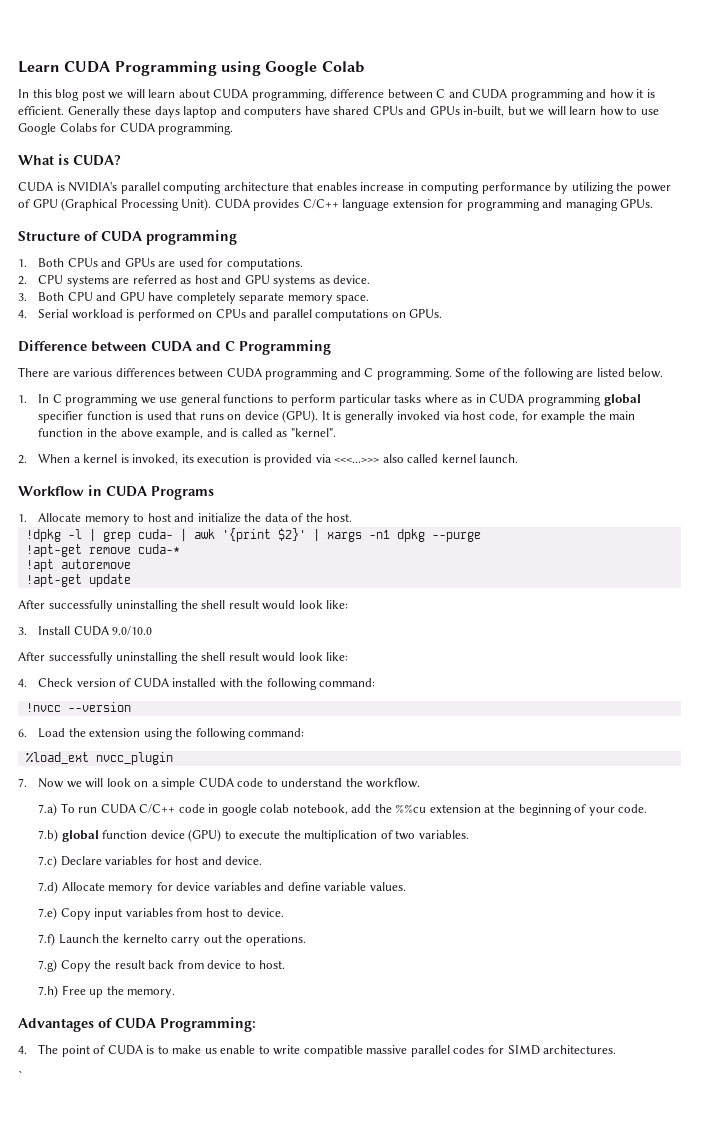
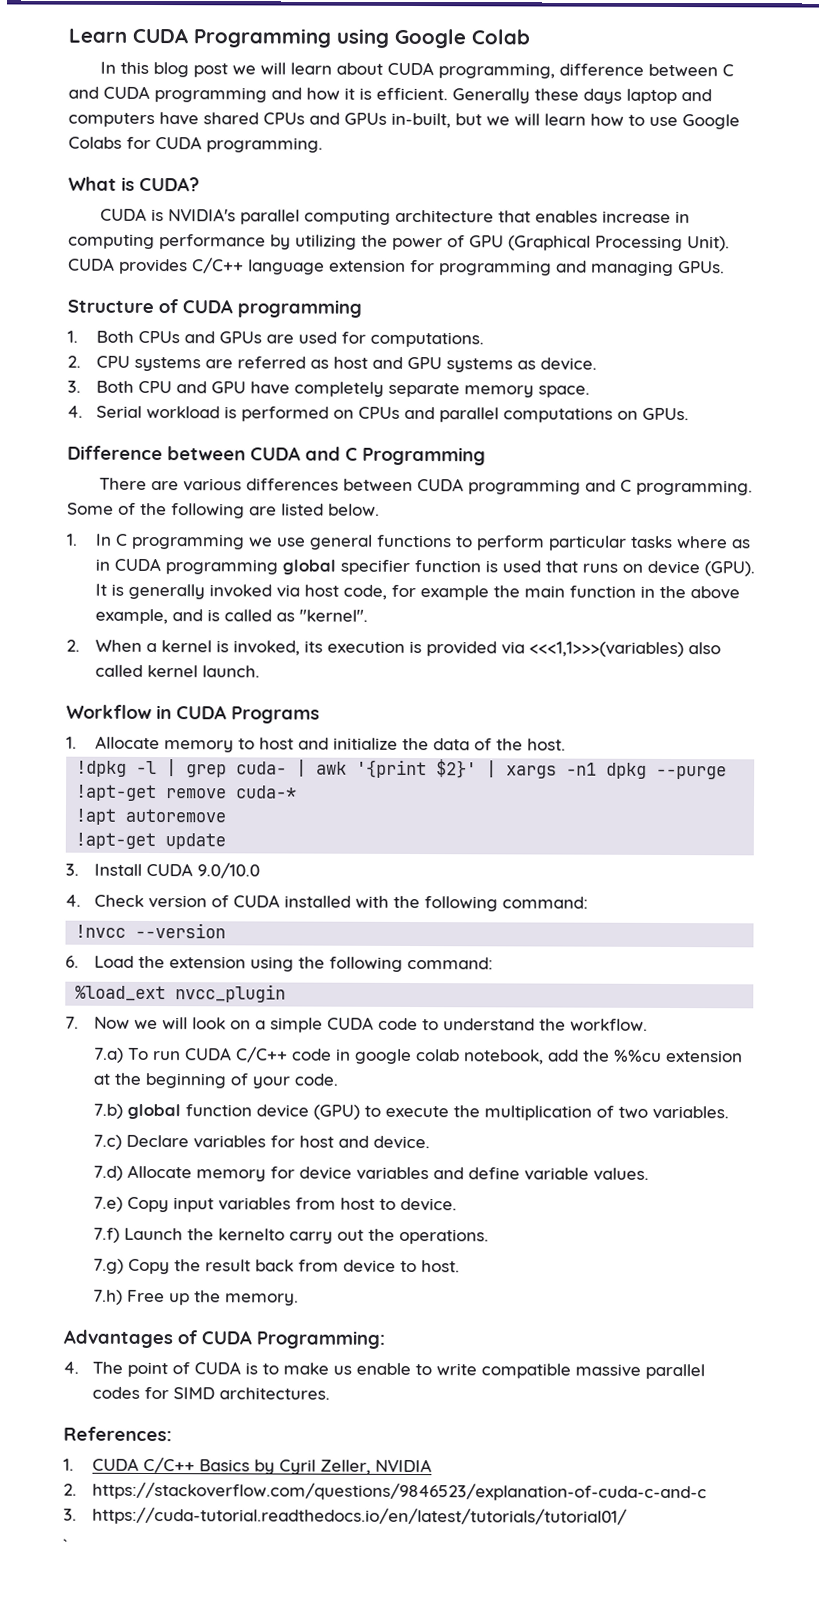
- 2. When a kernel is invoked, its execution is provided via <<<...>>> also called kernel launch.
+ 2. When a kernel is invoked, its execution is provided via <<<1,1>>>(variables) also called kernel launch.
  !apt-get update
- After successfully uninstalling the shell result would look like:
  3. Install CUDA 9.0/10.0
- After successfully uninstalling the shell result would look like:
+ References:
+ 1. CUDA C/C++ Basics by Cyril Zeller, NVIDIA
+ 2. https://stackoverflow.com/questions/9846523/explanation-of-cuda-c-and-c
+ 3. https://cuda-tutorial.readthedocs.io/en/latest/tutorials/tutorial01/

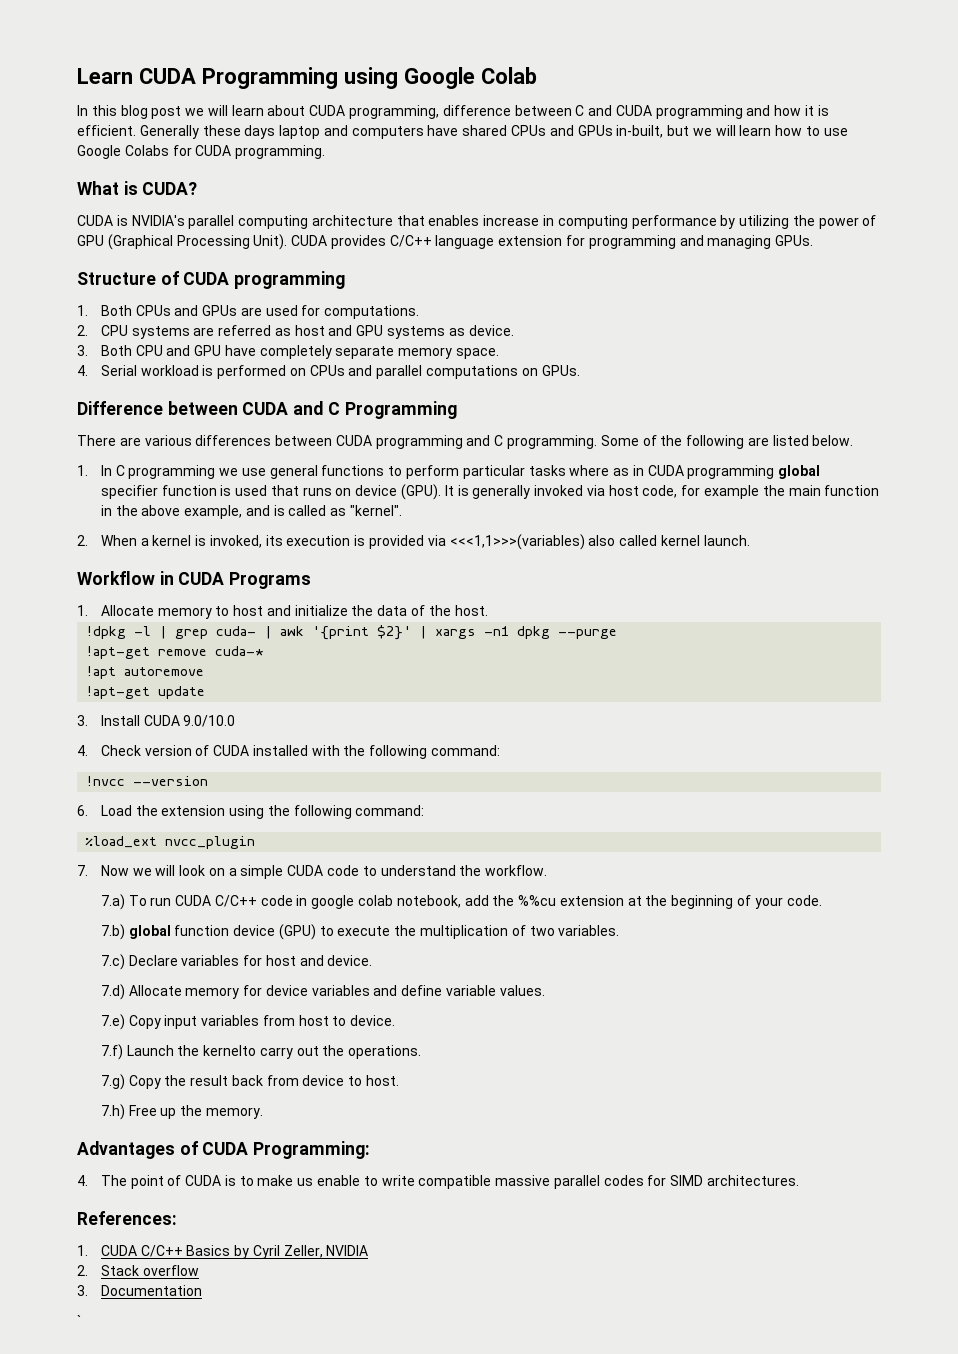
- 2. https://stackoverflow.com/questions/9846523/explanation-of-cuda-c-and-c
- 3. https://cuda-tutorial.readthedocs.io/en/latest/tutorials/tutorial01/
+ 2. Stack overflow
+ 3. Documentation

